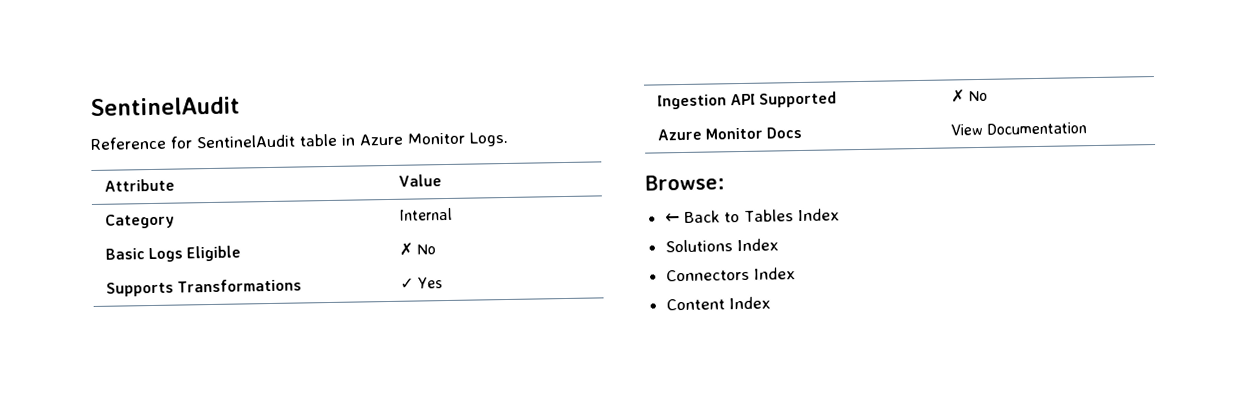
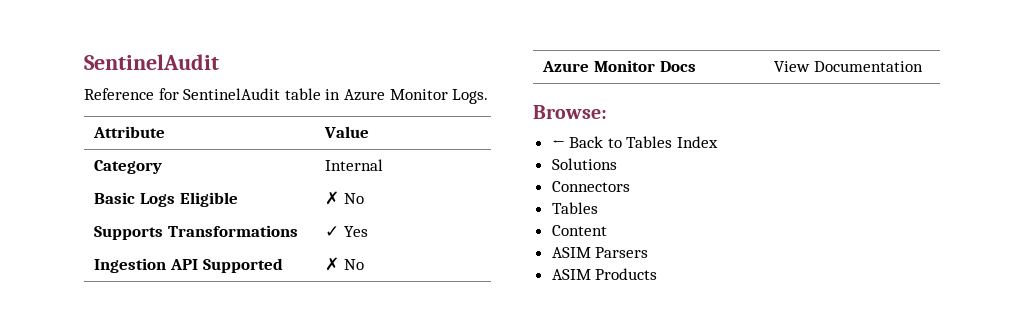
- Solutions Index
+ Solutions
- Connectors Index
+ Connectors
+ Tables
- Content Index
+ Content
+ ASIM Parsers
+ ASIM Products

